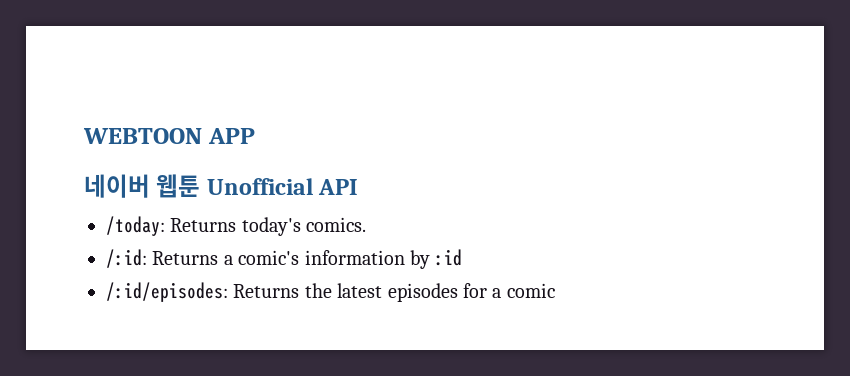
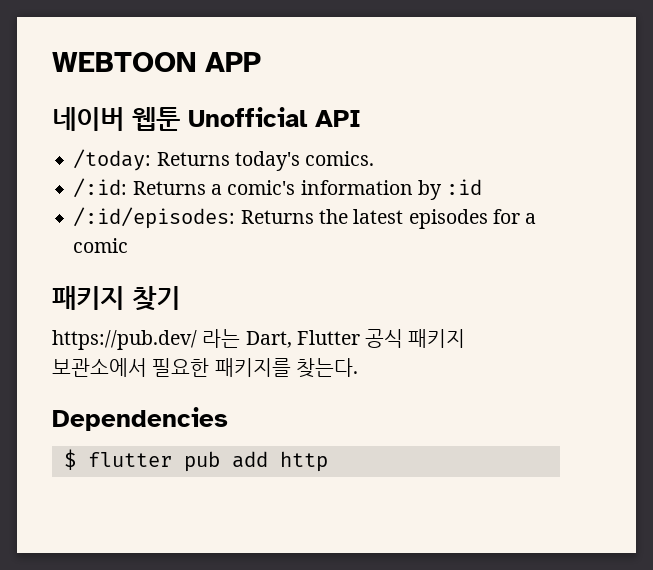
+ 패키지 찾기
+ https://pub.dev/ 라는 Dart, Flutter 공식 패키지 보관소에서 필요한 패키지를 찾는다.
+ Dependencies
+ $ flutter pub add http

